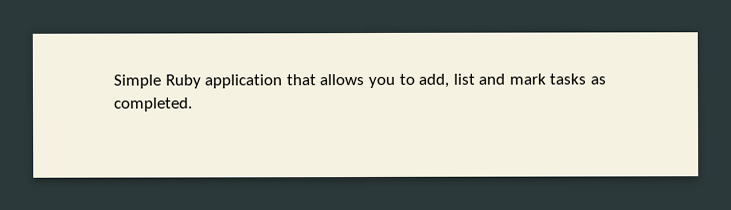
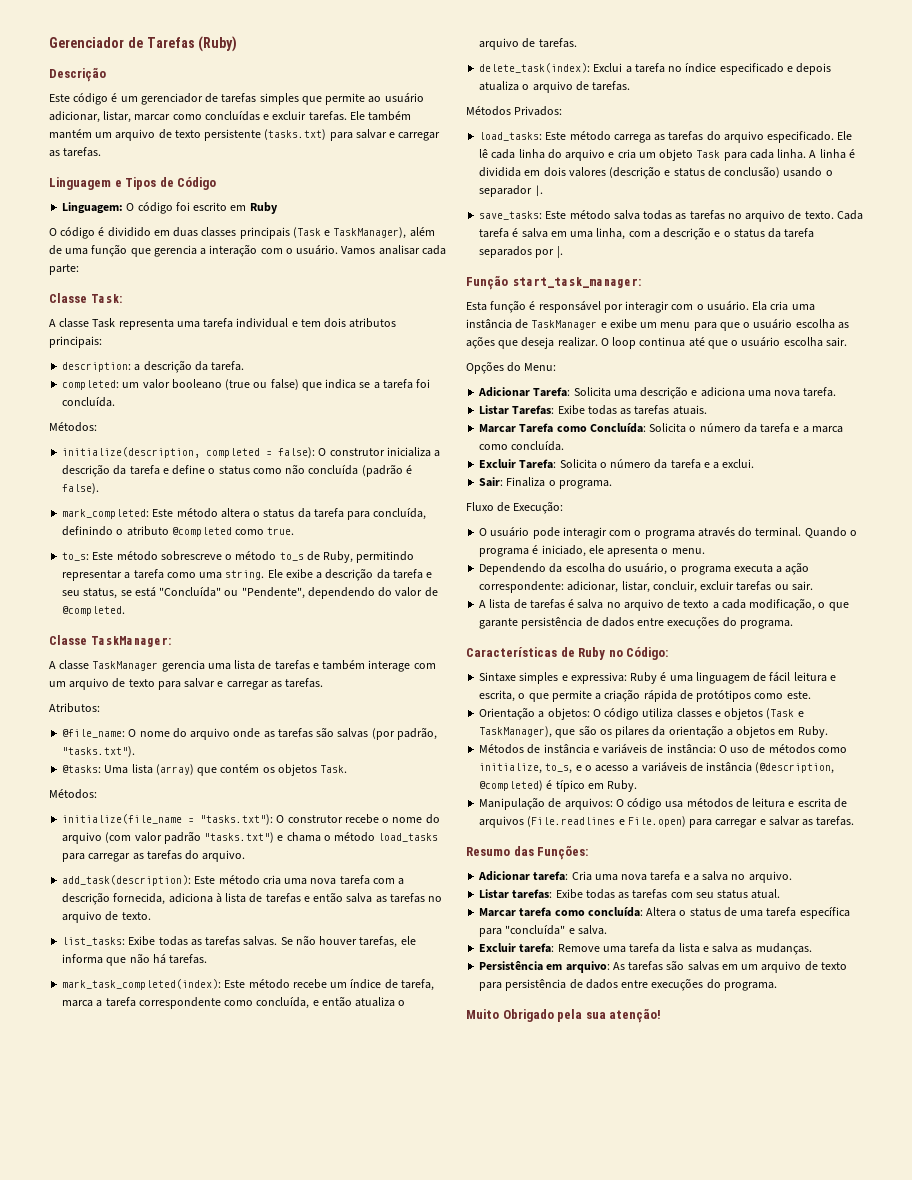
- Simple Ruby application that allows you to add, list and mark tasks as completed.
+ Gerenciador de Tarefas (Ruby)
+ Descrição
+ Este código é um gerenciador de tarefas simples que permite ao usuário adicionar, listar, marcar como concluídas e excluir tarefas. Ele também mantém um arquivo de texto persistente (tasks.txt) para salvar e carregar as tarefas.
+ Linguagem e Tipos de Código
+ Linguagem: O código foi escrito em Ruby
+ O código é dividido em duas classes principais (Task e TaskManager), além de uma função que gerencia a interação com o usuário. Vamos analisar cada parte:
+ Classe Task:
+ A classe Task representa uma tarefa individual e tem dois atributos principais:
+ description: a descrição da tarefa.
+ completed: um valor booleano (true ou false) que indica se a tarefa foi concluída.
+ Métodos:
+ initialize(description, completed = false): O construtor inicializa a descrição da tarefa e define o status como não concluída (padrão é false).
+ mark_completed: Este método altera o status da tarefa para concluída, definindo o atributo @completed como true.
+ to_s: Este método sobrescreve o método to_s de Ruby, permitindo representar a tarefa como uma string. Ele exibe a descrição da tarefa e seu status, se está "Concluída" ou "Pendente", dependendo do valor de @completed.
+ Classe TaskManager:
+ A classe TaskManager gerencia uma lista de tarefas e também interage com um arquivo de texto para salvar e carregar as tarefas.
+ Atributos:
+ @file_name: O nome do arquivo onde as tarefas são salvas (por padrão, "tasks.txt").
+ @tasks: Uma lista (array) que contém os objetos Task.
+ Métodos:
+ initialize(file_name = "tasks.txt"): O construtor recebe o nome do arquivo (com valor padrão "tasks.txt") e chama o método load_tasks para carregar as tarefas do arquivo.
+ add_task(description): Este método cria uma nova tarefa com a descrição fornecida, adiciona à lista de tarefas e então salva as tarefas no arquivo de texto.
+ list_tasks: Exibe todas as tarefas salvas. Se não houver tarefas, ele informa que não há tarefas.
+ mark_task_completed(index): Este método recebe um índice de tarefa, marca a tarefa correspondente como concluída, e então atualiza o arquivo de tarefas.
+ delete_task(index): Exclui a tarefa no índice especificado e depois atualiza o arquivo de tarefas.
+ Métodos Privados:
+ load_tasks: Este método carrega as tarefas do arquivo especificado. Ele lê cada linha do arquivo e cria um objeto Task para cada linha. A linha é dividida em dois valores (descrição e status de conclusão) usando o separador |.
+ save_tasks: Este método salva todas as tarefas no arquivo de texto. Cada tarefa é salva em uma linha, com a descrição e o status da tarefa separados por |.
+ Função start_task_manager:
+ Esta função é responsável por interagir com o usuário. Ela cria uma instância de TaskManager e exibe um menu para que o usuário escolha as ações que deseja realizar. O loop continua até que o usuário escolha sair.
+ Opções do Menu:
+ Adicionar Tarefa: Solicita uma descrição e adiciona uma nova tarefa.
+ Listar Tarefas: Exibe todas as tarefas atuais.
+ Marcar Tarefa como Concluída: Solicita o número da tarefa e a marca como concluída.
+ Excluir Tarefa: Solicita o número da tarefa e a exclui.
+ Sair: Finaliza o programa.
+ Fluxo de Execução:
+ O usuário pode interagir com o programa através do terminal. Quando o programa é iniciado, ele apresenta o menu.
+ Dependendo da escolha do usuário, o programa executa a ação correspondente: adicionar, listar, concluir, excluir tarefas ou sair.
+ A lista de tarefas é salva no arquivo de texto a cada modificação, o que garante persistência de dados entre execuções do programa.
+ Características de Ruby no Código:
+ Sintaxe simples e expressiva: Ruby é uma linguagem de fácil leitura e escrita, o que permite a criação rápida de protótipos como este.
+ Orientação a objetos: O código utiliza classes e objetos (Task e TaskManager), que são os pilares da orientação a objetos em Ruby.
+ Métodos de instância e variáveis de instância: O uso de métodos como initialize, to_s, e o acesso a variáveis de instância (@description, @completed) é típico em Ruby.
+ Manipulação de arquivos: O código usa métodos de leitura e escrita de arquivos (File.readlines e File.open) para carregar e salvar as tarefas.
+ Resumo das Funções:
+ Adicionar tarefa: Cria uma nova tarefa e a salva no arquivo.
+ Listar tarefas: Exibe todas as tarefas com seu status atual.
+ Marcar tarefa como concluída: Altera o status de uma tarefa específica para "concluída" e salva.
+ Excluir tarefa: Remove uma tarefa da lista e salva as mudanças.
+ Persistência em arquivo: As tarefas são salvas em um arquivo de texto para persistência de dados entre execuções do programa.
+ Muito Obrigado pela sua atenção!

